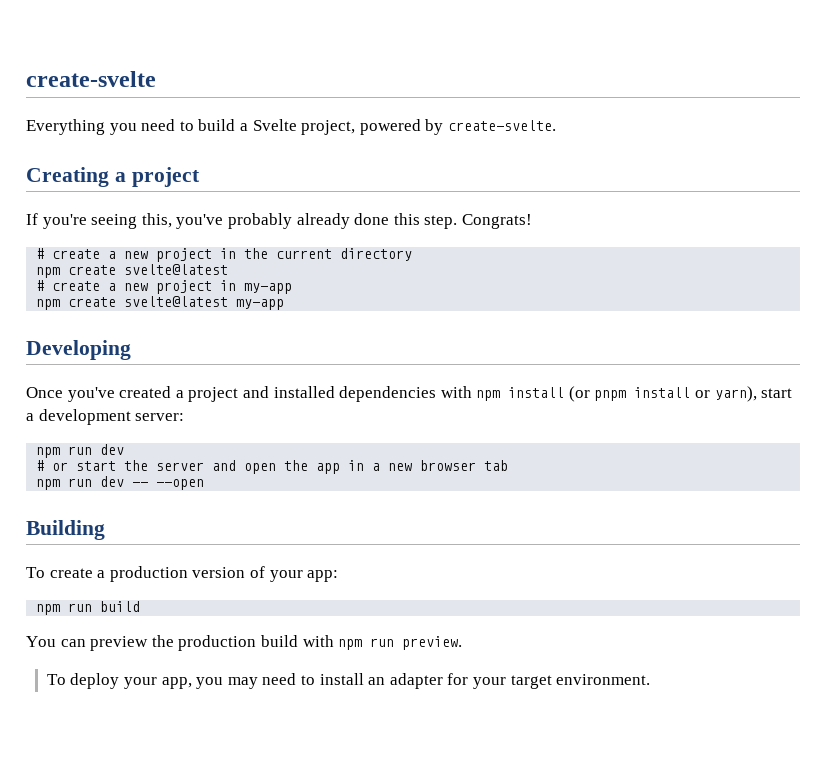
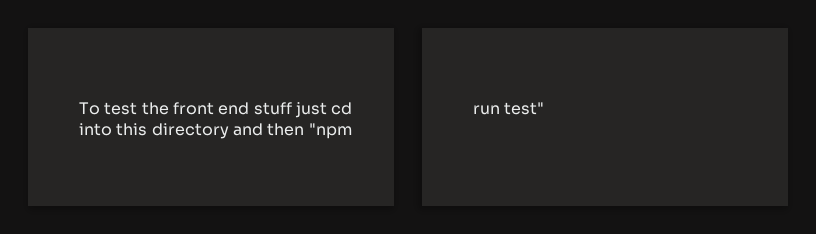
- create-svelte
- Everything you need to build a Svelte project, powered by create-svelte.
- Creating a project
- If you're seeing this, you've probably already done this step. Congrats!
- # create a new project in the current directory
- npm create svelte@latest
- # create a new project in my-app
- npm create svelte@latest my-app
- Developing
- Once you've created a project and installed dependencies with npm install (or pnpm install or yarn), start a development server:
- npm run dev
- # or start the server and open the app in a new browser tab
- npm run dev -- --open
- Building
- To create a production version of your app:
- npm run build
- You can preview the production build with npm run preview.
- To deploy your app, you may need to install an adapter for your target environment.
+ To test the front end stuff just cd into this directory and then "npm run test"

